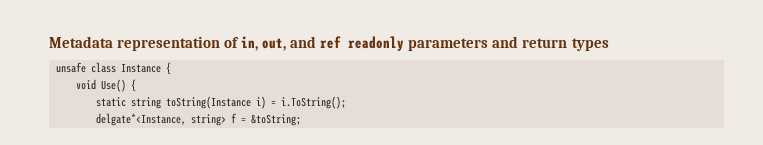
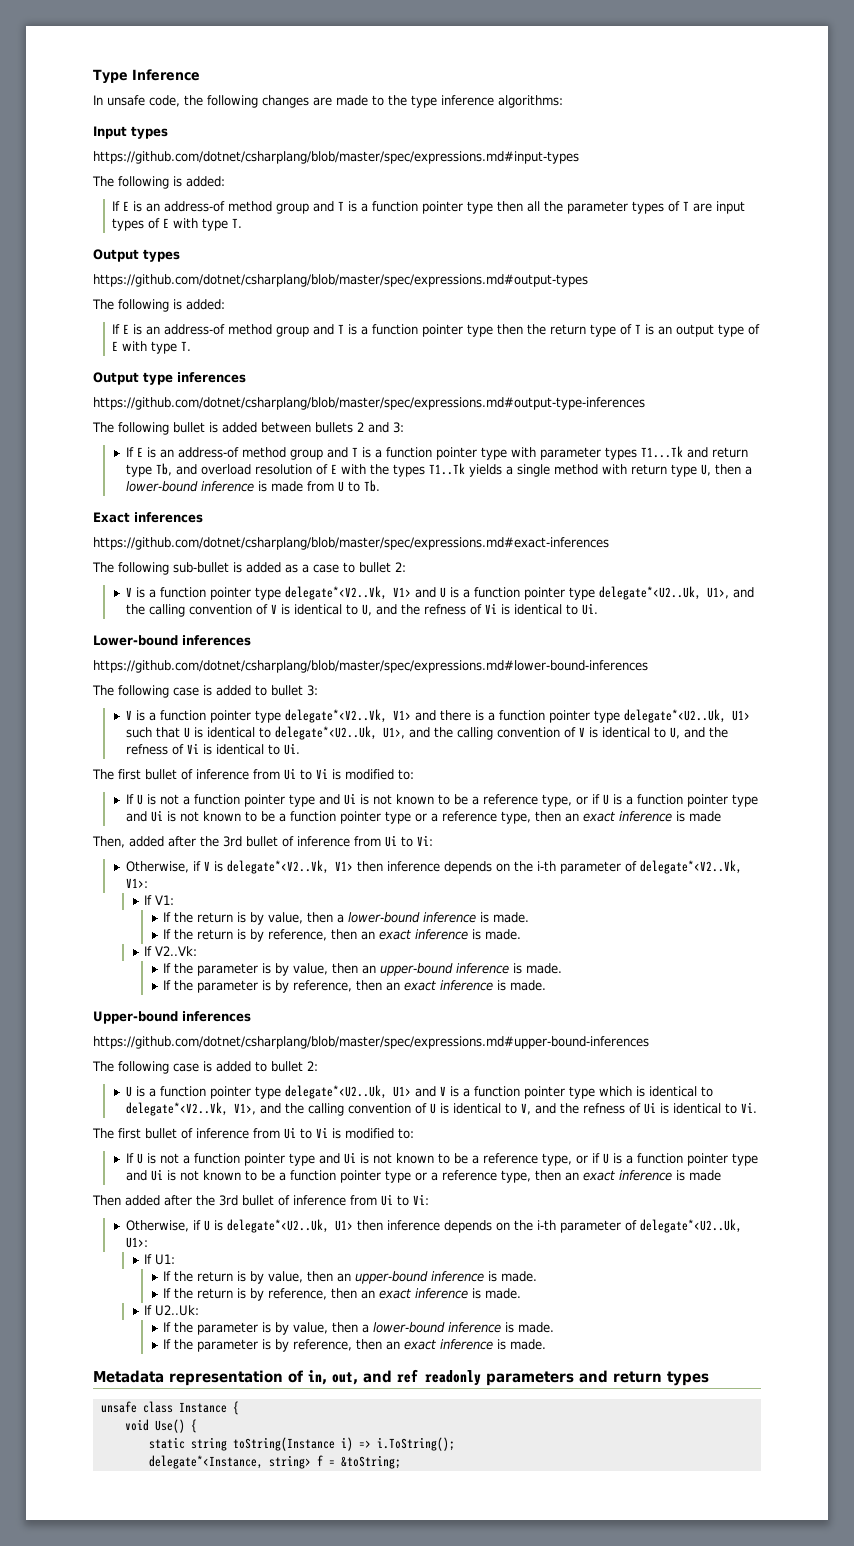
+ Type Inference
+ In unsafe code, the following changes are made to the type inference algorithms:
+ Input types
+ https://github.com/dotnet/csharplang/blob/master/spec/expressions.md#input-types
+ The following is added:
+ If E is an address-of method group and T is a function pointer type then all the parameter types of T are input types of E with type T.
+ Output types
+ https://github.com/dotnet/csharplang/blob/master/spec/expressions.md#output-types
+ The following is added:
+ If E is an address-of method group and T is a function pointer type then the return type of T is an output type of E with type T.
+ Output type inferences
+ https://github.com/dotnet/csharplang/blob/master/spec/expressions.md#output-type-inferences
+ The following bullet is added between bullets 2 and 3:
+ If E is an address-of method group and T is a function pointer type with parameter types T1...Tk and return type Tb, and overload resolution of E with the types T1..Tk yields a single method with return type U, then a lower-bound inference is made from U to Tb.
+ Exact inferences
+ https://github.com/dotnet/csharplang/blob/master/spec/expressions.md#exact-inferences
+ The following sub-bullet is added as a case to bullet 2:
+ V is a function pointer type delegate*<V2..Vk, V1> and U is a function pointer type delegate*<U2..Uk, U1>, and the calling convention of V is identical to U, and the refness of Vi is identical to Ui.
+ Lower-bound inferences
+ https://github.com/dotnet/csharplang/blob/master/spec/expressions.md#lower-bound-inferences
+ The following case is added to bullet 3:
+ V is a function pointer type delegate*<V2..Vk, V1> and there is a function pointer type delegate*<U2..Uk, U1> such that U is identical to delegate*<U2..Uk, U1>, and the calling convention of V is identical to U, and the refness of Vi is identical to Ui.
+ The first bullet of inference from Ui to Vi is modified to:
+ If U is not a function pointer type and Ui is not known to be a reference type, or if U is a function pointer type and Ui is not known to be a function pointer type or a reference type, then an exact inference is made
+ Then, added after the 3rd bullet of inference from Ui to Vi:
+ Otherwise, if V is delegate*<V2..Vk, V1> then inference depends on the i-th parameter of delegate*<V2..Vk, V1>:
+ If V1:
+ If the return is by value, then a lower-bound inference is made.
+ If the return is by reference, then an exact inference is made.
+ If V2..Vk:
+ If the parameter is by value, then an upper-bound inference is made.
+ If the parameter is by reference, then an exact inference is made.
+ Upper-bound inferences
+ https://github.com/dotnet/csharplang/blob/master/spec/expressions.md#upper-bound-inferences
+ The following case is added to bullet 2:
+ U is a function pointer type delegate*<U2..Uk, U1> and V is a function pointer type which is identical to delegate*<V2..Vk, V1>, and the calling convention of U is identical to V, and the refness of Ui is identical to Vi.
+ The first bullet of inference from Ui to Vi is modified to:
+ If U is not a function pointer type and Ui is not known to be a reference type, or if U is a function pointer type and Ui is not known to be a function pointer type or a reference type, then an exact inference is made
+ Then added after the 3rd bullet of inference from Ui to Vi:
+ Otherwise, if U is delegate*<U2..Uk, U1> then inference depends on the i-th parameter of delegate*<U2..Uk, U1>:
+ If U1:
+ If the return is by value, then an upper-bound inference is made.
+ If the return is by reference, then an exact inference is made.
+ If U2..Uk:
+ If the parameter is by value, then a lower-bound inference is made.
+ If the parameter is by reference, then an exact inference is made.
- static string toString(Instance i) = i.ToString();
+ static string toString(Instance i) => i.ToString();
- delgate*<Instance, string> f = &toString;
+ delegate*<Instance, string> f = &toString;

